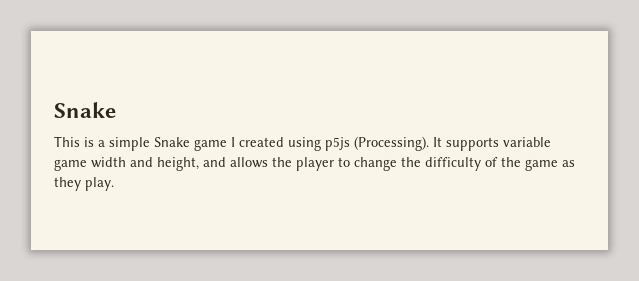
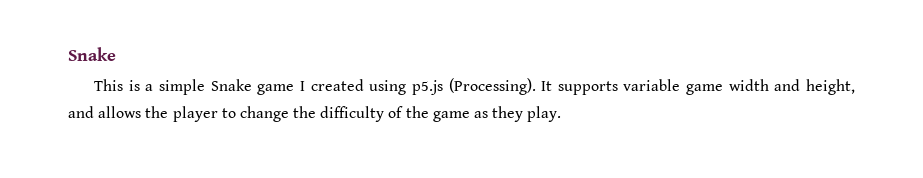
- This is a simple Snake game I created using p5js (Processing).
+ This is a simple Snake game I created using p5.js (Processing).

